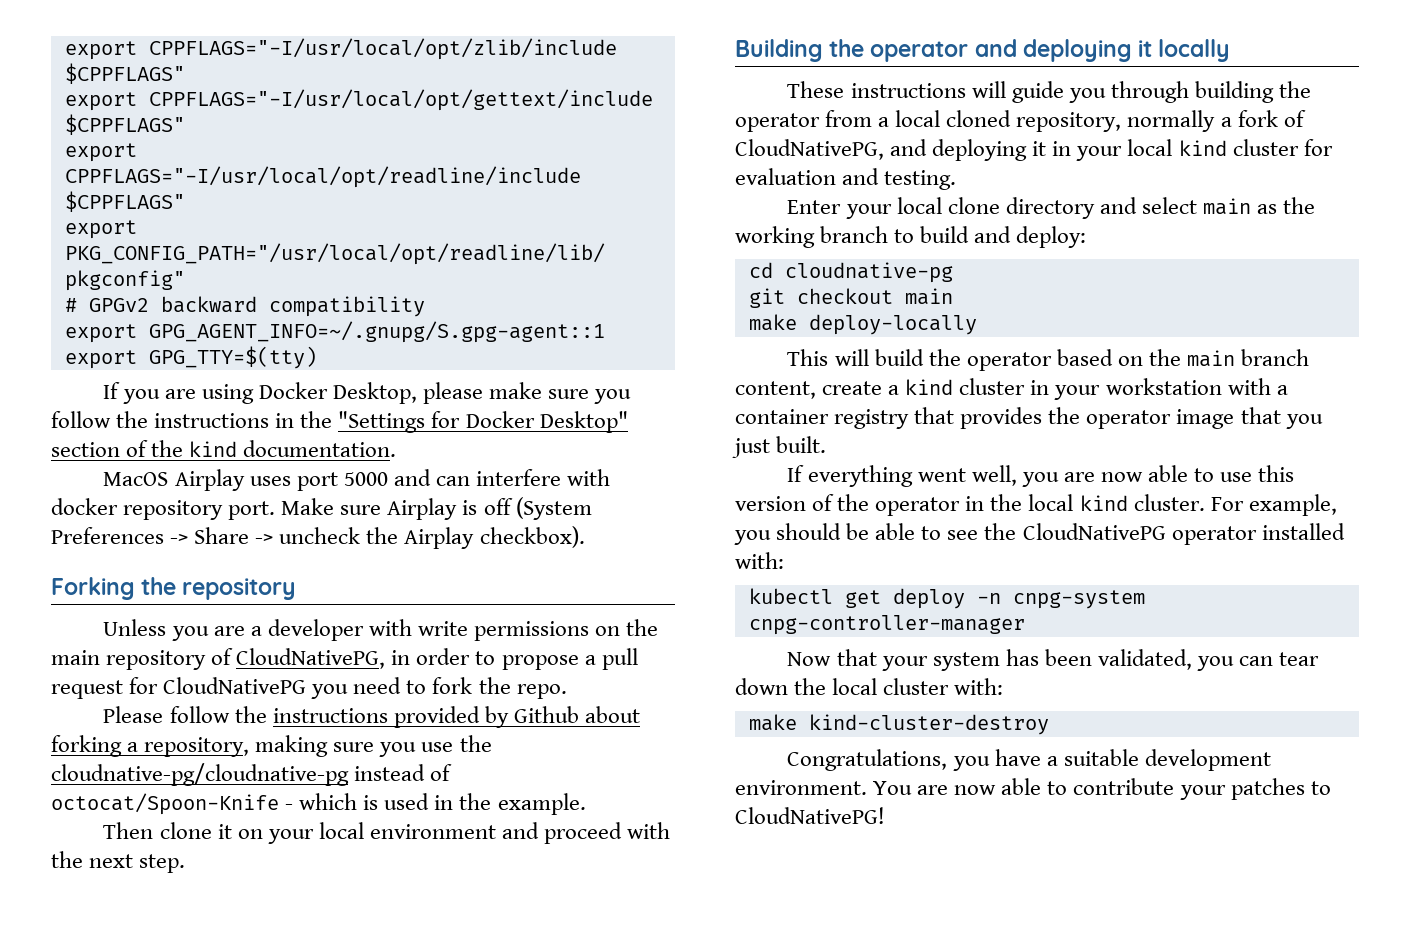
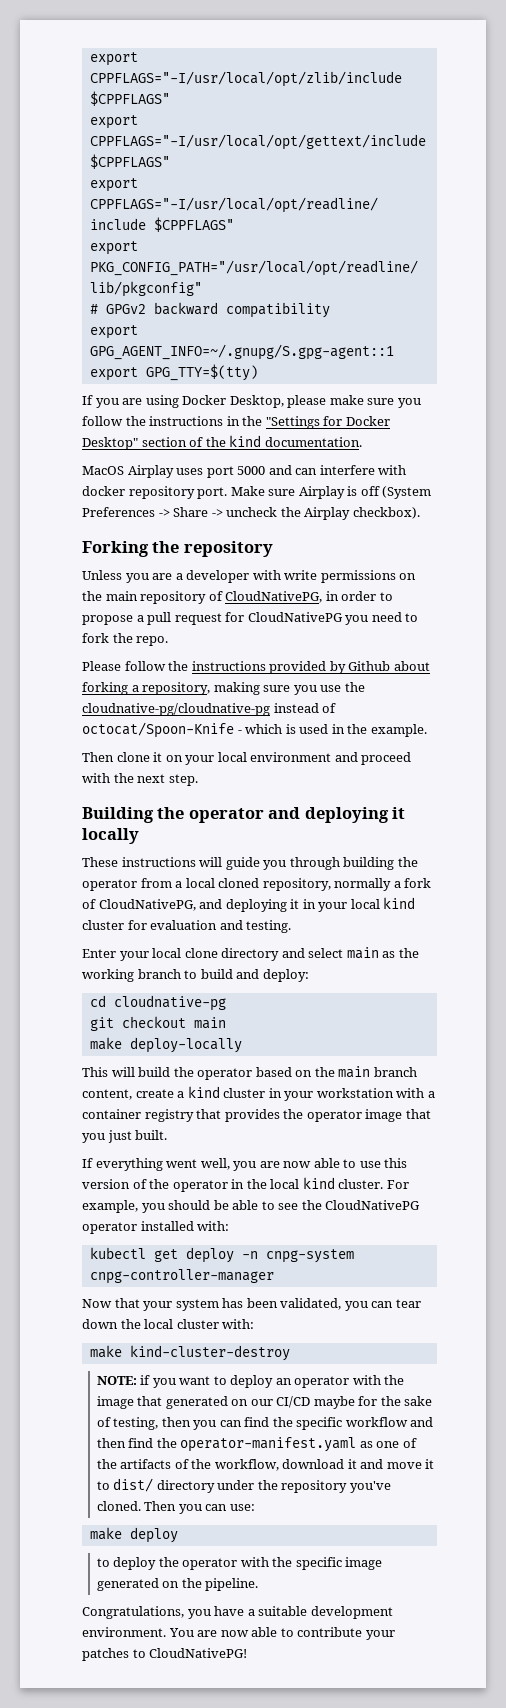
+ NOTE: if you want to deploy an operator with the image that generated on our CI/CD maybe for the sake of testing, then you can find the specific workflow and then find the operator-manifest.yaml as one of the artifacts of the workflow, download it and move it to dist/ directory under the repository you've cloned. Then you can use:
+ make deploy
+ to deploy the operator with the specific image generated on the pipeline.

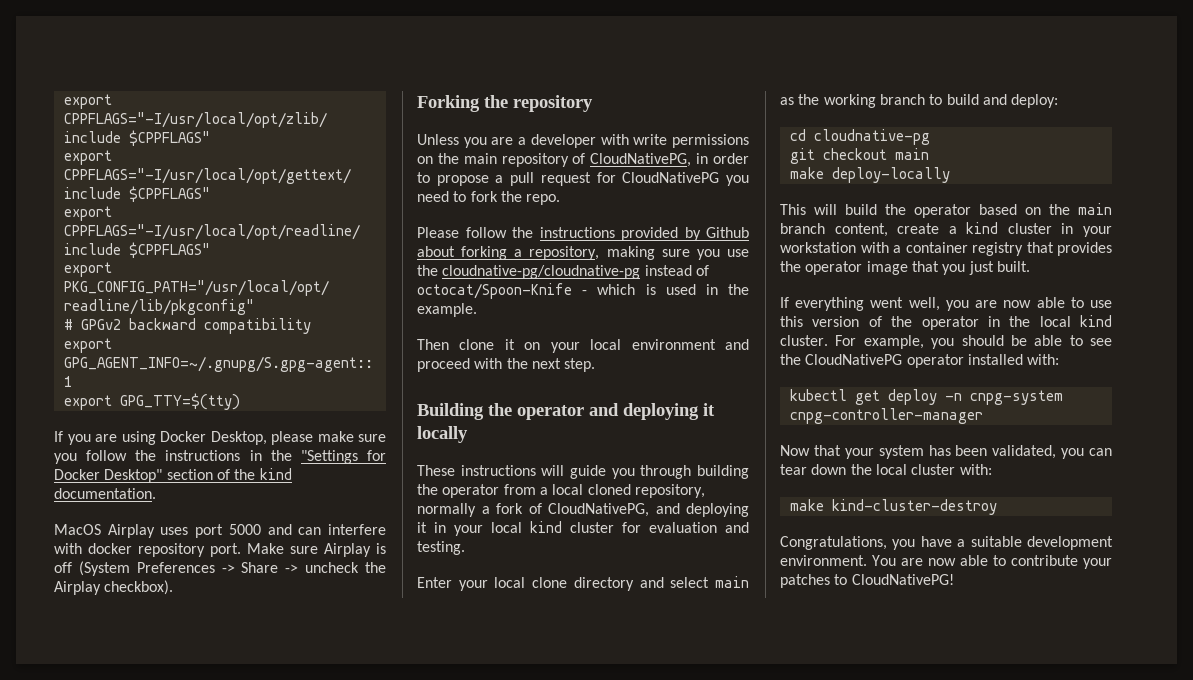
- NOTE: if you want to deploy an operator with the image that generated on our CI/CD maybe for the sake of testing, then you can find the specific workflow and then find the operator-manifest.yaml as one of the artifacts of the workflow, download it and move it to dist/ directory under the repository you've cloned. Then you can use:
- make deploy
- to deploy the operator with the specific image generated on the pipeline.

